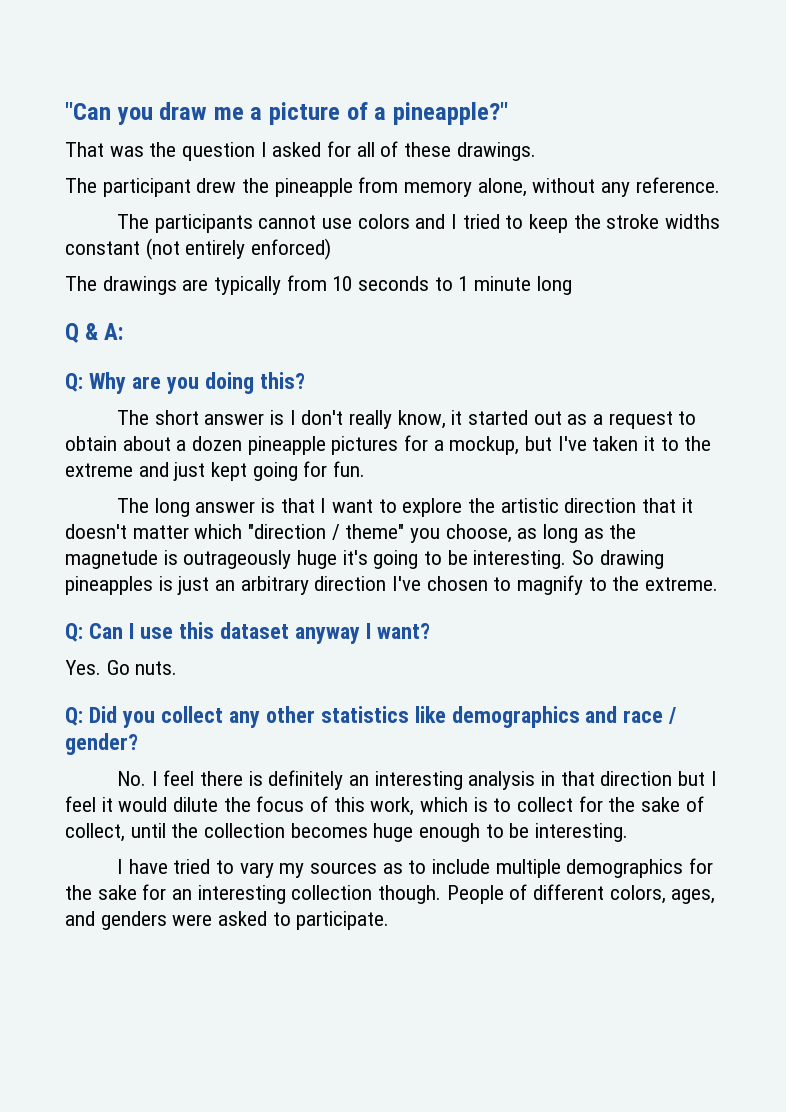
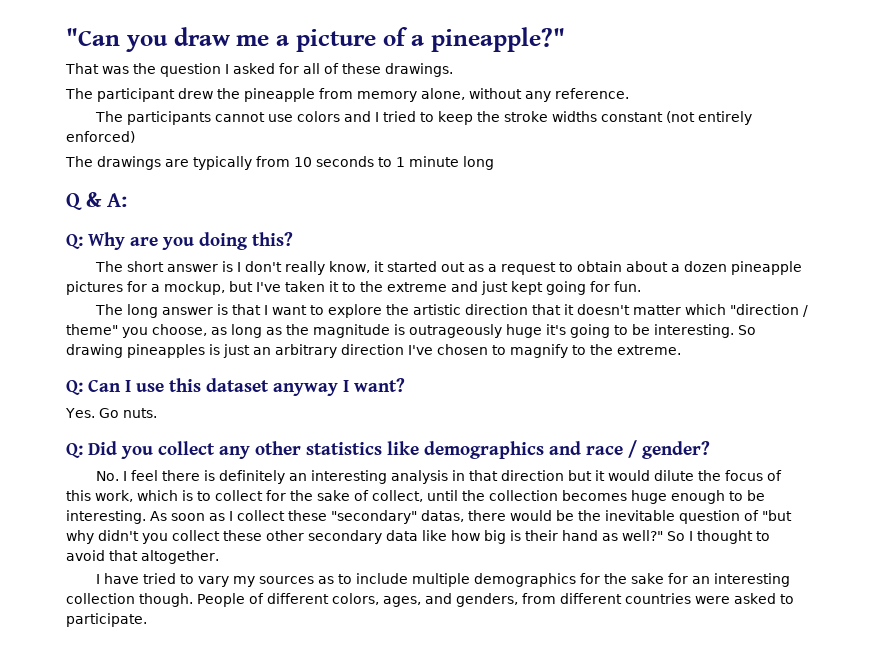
- The long answer is that I want to explore the artistic direction that it doesn't matter which "direction / theme" you choose, as long as the magnetude is outrageously huge it's going to be interesting.
+ The long answer is that I want to explore the artistic direction that it doesn't matter which "direction / theme" you choose, as long as the magnitude is outrageously huge it's going to be interesting.
- No. I feel there is definitely an interesting analysis in that direction but I feel it would dilute the focus of this work, which is to collect for the sake of collect, until the collection becomes huge enough to be interesting.
+ No. I feel there is definitely an interesting analysis in that direction but it would dilute the focus of this work, which is to collect for the sake of collect, until the collection becomes huge enough to be interesting. As soon as I collect these "secondary" datas, there would be the inevitable question of "but why didn't you collect these other secondary data like how big is their hand as well?" So I thought to avoid that altogether.
- People of different colors, ages, and genders were asked to participate.
+ People of different colors, ages, and genders, from different countries were asked to participate.

